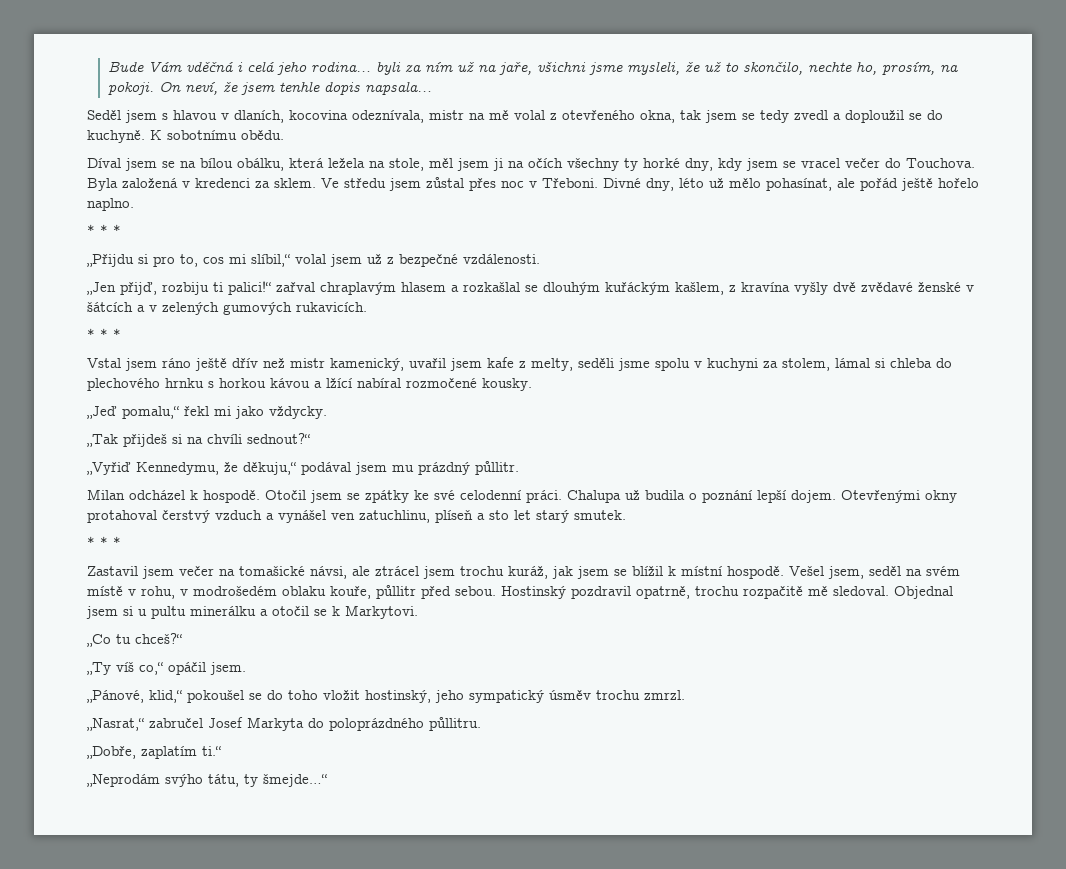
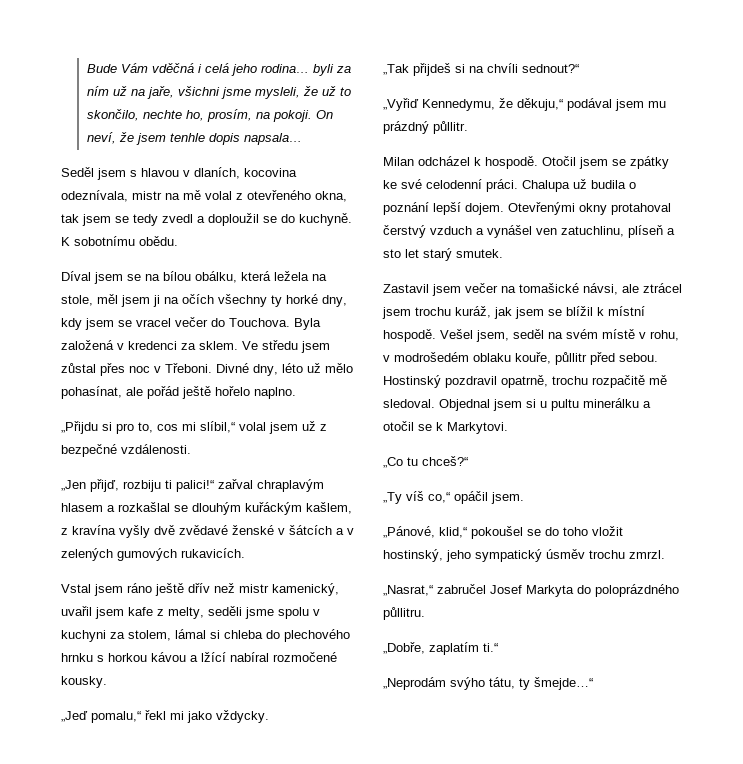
  Divné dny, léto už mělo pohasínat, ale pořád ještě hořelo naplno.
- * * *
  „Jen přijď, rozbiju ti palici!“ zařval chraplavým hlasem a rozkašlal se dlouhým kuřáckým kašlem, z kravína vyšly dvě zvědavé ženské v šátcích a v zelených gumových rukavicích.
- * * *
  Otevřenými okny protahoval čerstvý vzduch a vynášel ven zatuchlinu, plíseň a sto let starý smutek.
- * * *

